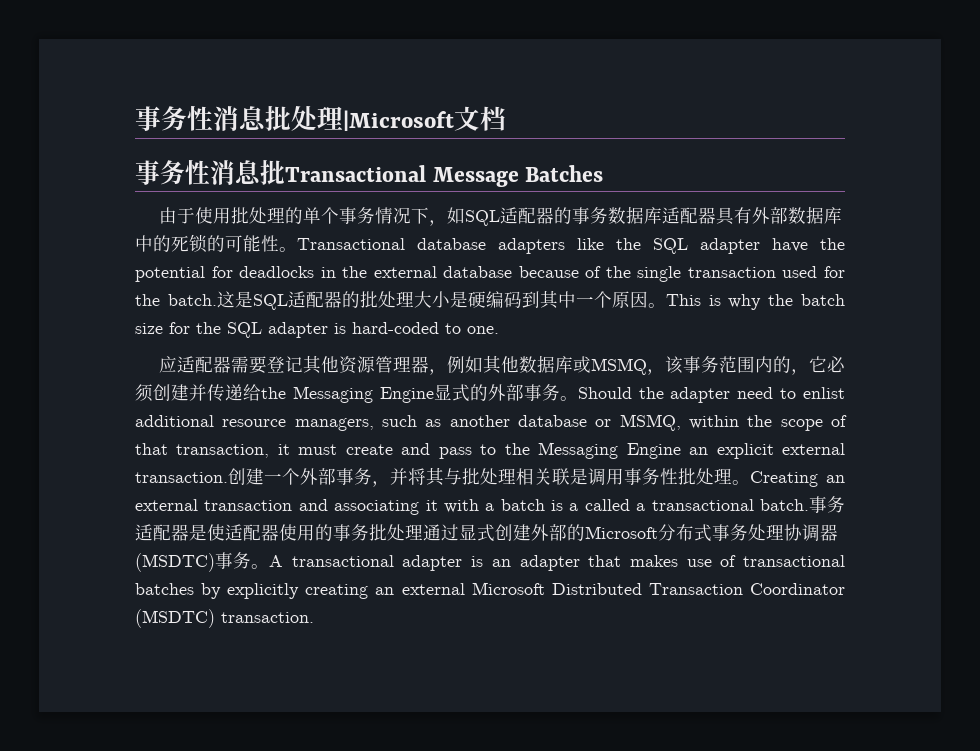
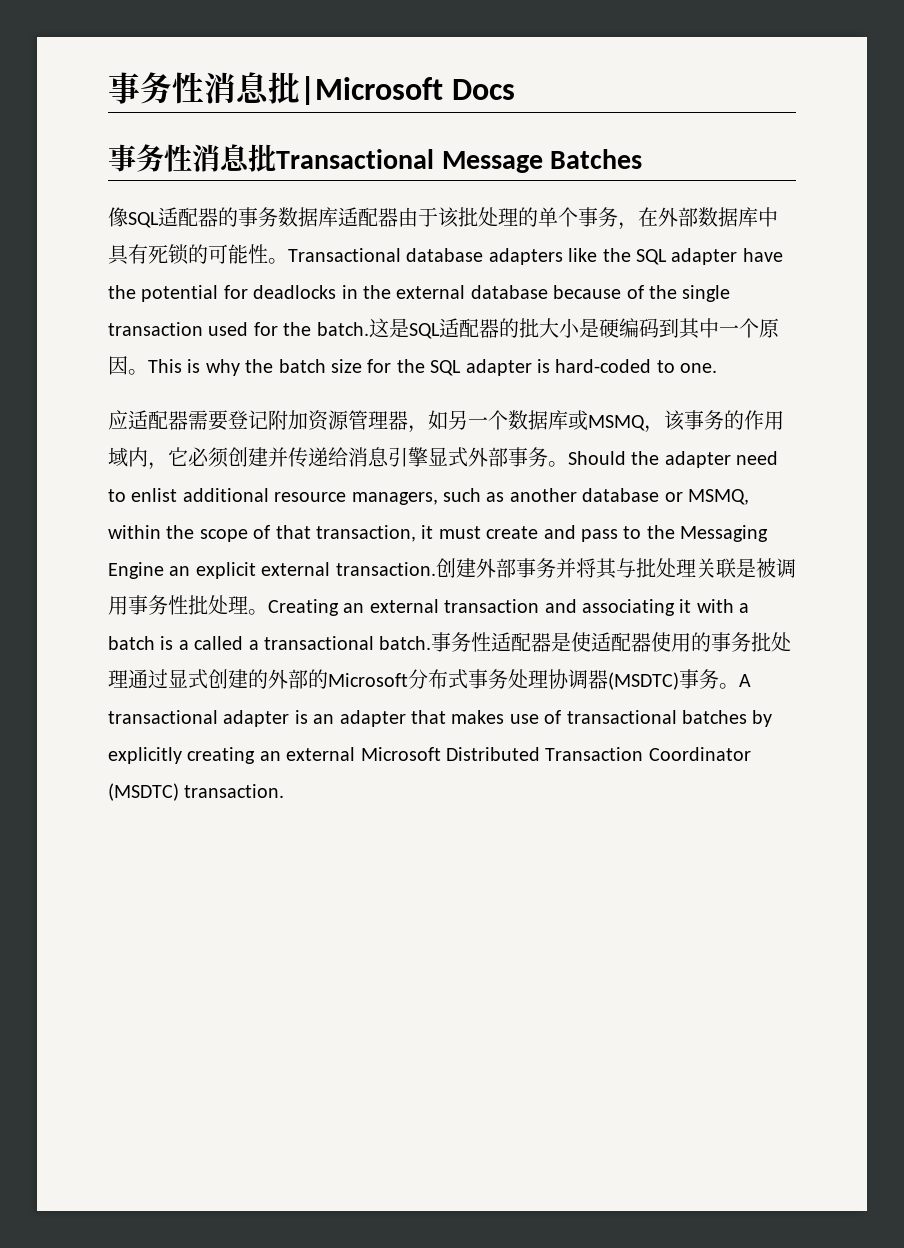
- 事务性消息批处理|Microsoft文档
+ 事务性消息批|Microsoft Docs
- 由于使用批处理的单个事务情况下，如SQL适配器的事务数据库适配器具有外部数据库中的死锁的可能性。
+ 像SQL适配器的事务数据库适配器由于该批处理的单个事务，在外部数据库中具有死锁的可能性。
- 这是SQL适配器的批处理大小是硬编码到其中一个原因。
+ 这是SQL适配器的批大小是硬编码到其中一个原因。
- 应适配器需要登记其他资源管理器，例如其他数据库或MSMQ，该事务范围内的，它必须创建并传递给the Messaging Engine显式的外部事务。
+ 应适配器需要登记附加资源管理器，如另一个数据库或MSMQ，该事务的作用域内，它必须创建并传递给消息引擎显式外部事务。
- 创建一个外部事务，并将其与批处理相关联是调用事务性批处理。
+ 创建外部事务并将其与批处理关联是被调用事务性批处理。
- 事务适配器是使适配器使用的事务批处理通过显式创建外部的Microsoft分布式事务处理协调器(MSDTC)事务。
+ 事务性适配器是使适配器使用的事务批处理通过显式创建的外部的Microsoft分布式事务处理协调器(MSDTC)事务。

